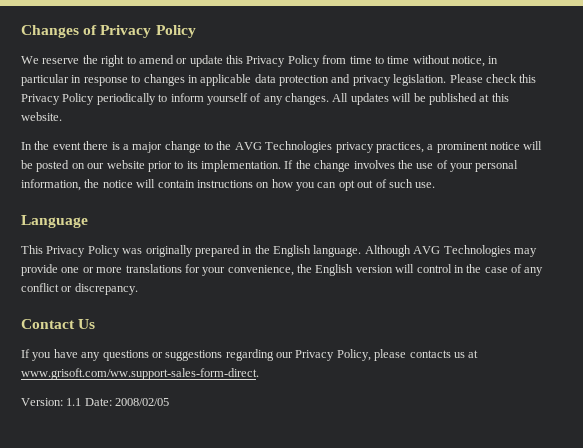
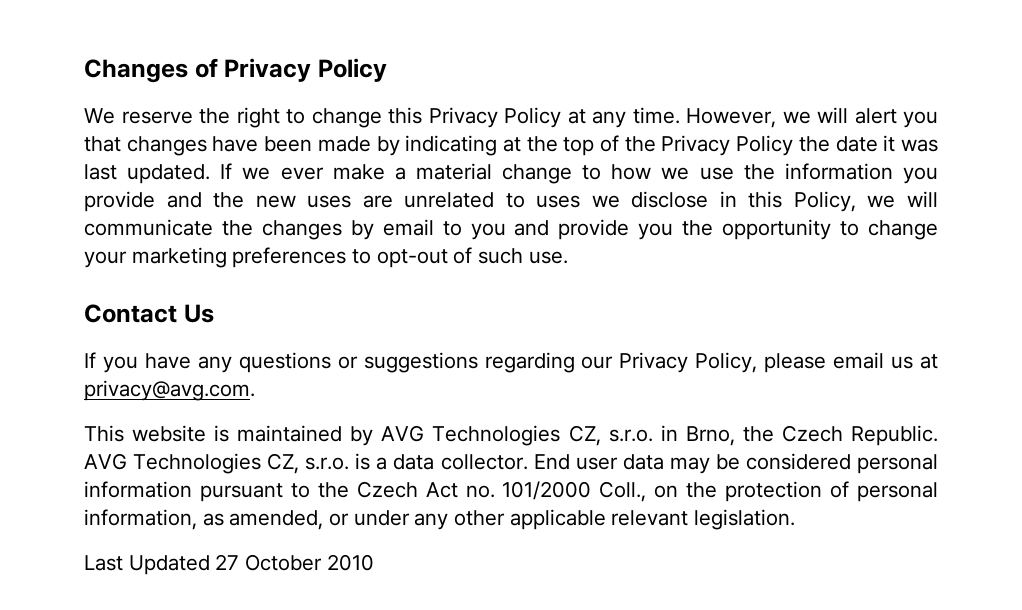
- We reserve the right to amend or update this Privacy Policy from time to time without notice, in particular in response to changes in applicable data protection and privacy legislation. Please check this Privacy Policy periodically to inform yourself of any changes. All updates will be published at this website.
- In the event there is a major change to the AVG Technologies privacy practices, a prominent notice will be posted on our website prior to its implementation. If the change involves the use of your personal information, the notice will contain instructions on how you can opt out of such use.
- Language
- This Privacy Policy was originally prepared in the English language. Although AVG Technologies may provide one or more translations for your convenience, the English version will control in the case of any conflict or discrepancy.
+ We reserve the right to change this Privacy Policy at any time. However, we will alert you that changes have been made by indicating at the top of the Privacy Policy the date it was last updated. If we ever make a material change to how we use the information you provide and the new uses are unrelated to uses we disclose in this Policy, we will communicate the changes by email to you and provide you the opportunity to change your marketing preferences to opt-out of such use.
- If you have any questions or suggestions regarding our Privacy Policy, please contacts us at www.grisoft.com/ww.support-sales-form-direct.
- Version: 1.1 Date: 2008/02/05
+ If you have any questions or suggestions regarding our Privacy Policy, please email us at privacy@avg.com.
+ This website is maintained by AVG Technologies CZ, s.r.o. in Brno, the Czech Republic. AVG Technologies CZ, s.r.o. is a data collector. End user data may be considered personal information pursuant to the Czech Act no. 101/2000 Coll., on the protection of personal information, as amended, or under any other applicable relevant legislation.
+ Last Updated 27 October 2010

